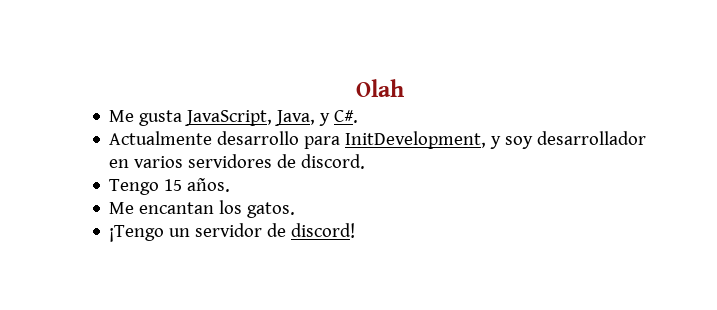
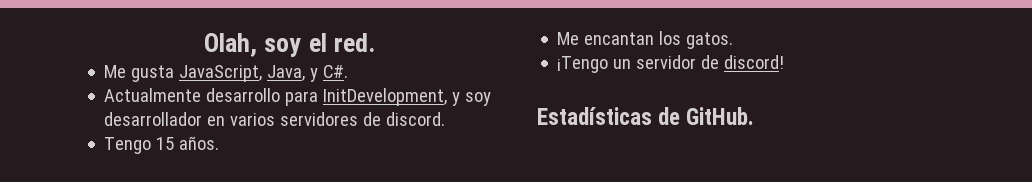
- Olah
+ Olah, soy el red.
+ Estadísticas de GitHub.

